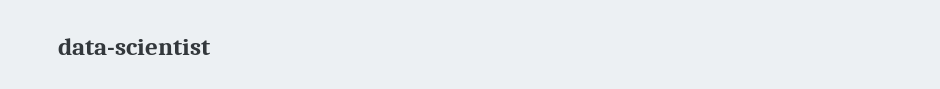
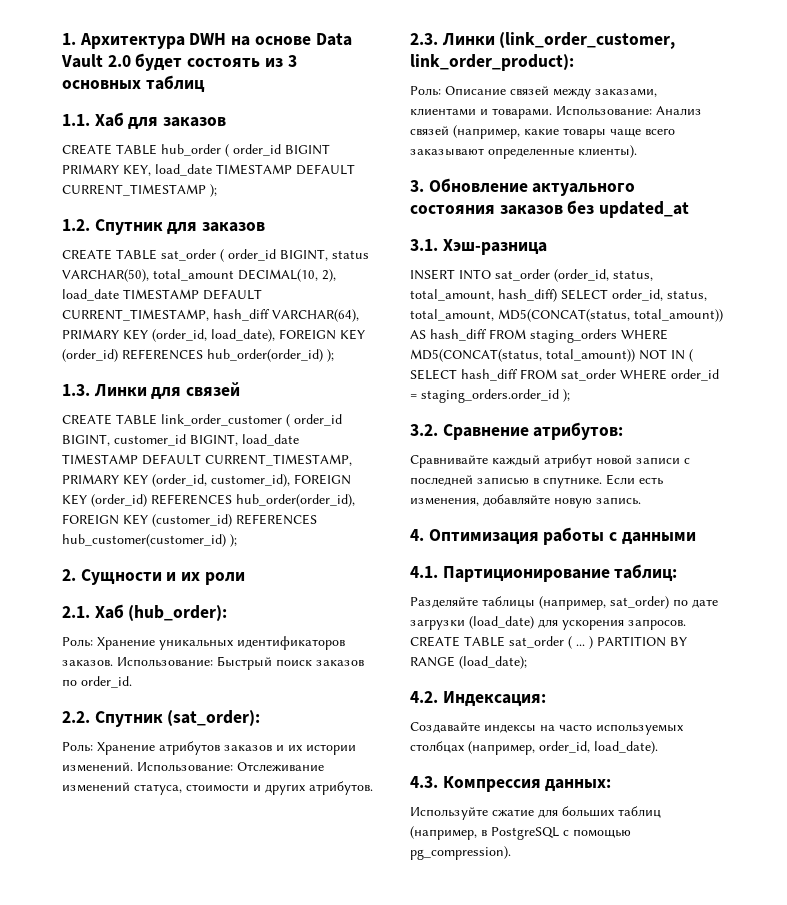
- data-scientist
+ 1. Архитектура DWH на основе Data Vault 2.0 будет состоять из 3 основных таблиц
+ 1.1. Хаб для заказов
+ CREATE TABLE hub_order ( order_id BIGINT PRIMARY KEY, load_date TIMESTAMP DEFAULT CURRENT_TIMESTAMP );
+ 1.2. Спутник для заказов
+ CREATE TABLE sat_order ( order_id BIGINT, status VARCHAR(50), total_amount DECIMAL(10, 2), load_date TIMESTAMP DEFAULT CURRENT_TIMESTAMP, hash_diff VARCHAR(64), PRIMARY KEY (order_id, load_date), FOREIGN KEY (order_id) REFERENCES hub_order(order_id) );
+ 1.3. Линки для связей
+ CREATE TABLE link_order_customer ( order_id BIGINT, customer_id BIGINT, load_date TIMESTAMP DEFAULT CURRENT_TIMESTAMP, PRIMARY KEY (order_id, customer_id), FOREIGN KEY (order_id) REFERENCES hub_order(order_id), FOREIGN KEY (customer_id) REFERENCES hub_customer(customer_id) );
+ 2. Сущности и их роли
+ 2.1. Хаб (hub_order):
+ Роль: Хранение уникальных идентификаторов заказов. Использование: Быстрый поиск заказов по order_id.
+ 2.2. Спутник (sat_order):
+ Роль: Хранение атрибутов заказов и их истории изменений. Использование: Отслеживание изменений статуса, стоимости и других атрибутов.
+ 2.3. Линки (link_order_customer, link_order_product):
+ Роль: Описание связей между заказами, клиентами и товарами. Использование: Анализ связей (например, какие товары чаще всего заказывают определенные клиенты).
+ 3. Обновление актуального состояния заказов без updated_at
+ 3.1. Хэш-разница
+ INSERT INTO sat_order (order_id, status, total_amount, hash_diff) SELECT order_id, status, total_amount, MD5(CONCAT(status, total_amount)) AS hash_diff FROM staging_orders WHERE MD5(CONCAT(status, total_amount)) NOT IN ( SELECT hash_diff FROM sat_order WHERE order_id = staging_orders.order_id );
+ 3.2. Сравнение атрибутов:
+ Сравнивайте каждый атрибут новой записи с последней записью в спутнике. Если есть изменения, добавляйте новую запись.
+ 4. Оптимизация работы с данными
+ 4.1. Партиционирование таблиц:
+ Разделяйте таблицы (например, sat_order) по дате загрузки (load_date) для ускорения запросов. CREATE TABLE sat_order ( ... ) PARTITION BY RANGE (load_date);
+ 4.2. Индексация:
+ Создавайте индексы на часто используемых столбцах (например, order_id, load_date).
+ 4.3. Компрессия данных:
+ Используйте сжатие для больших таблиц (например, в PostgreSQL с помощью pg_compression).

